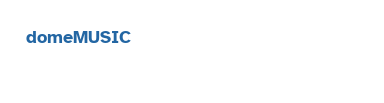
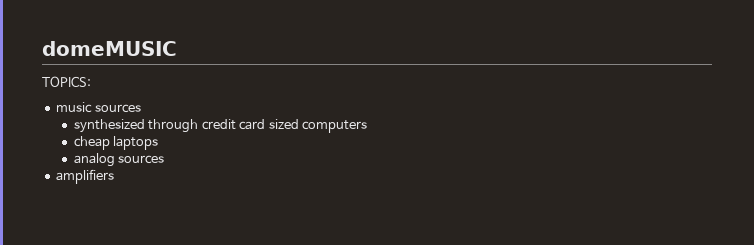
+ TOPICS:
+ music sources
+ synthesized through credit card sized computers
+ cheap laptops
+ analog sources
+ amplifiers

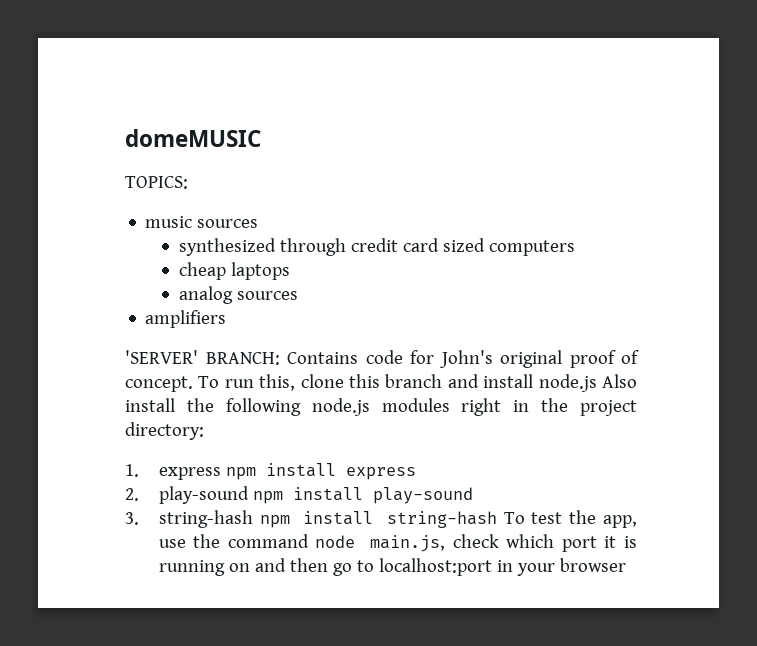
+ 'SERVER' BRANCH: Contains code for John's original proof of concept. To run this, clone this branch and install node.js Also install the following node.js modules right in the project directory:
+ 1. express npm install express
+ 2. play-sound npm install play-sound
+ 3. string-hash npm install string-hash To test the app, use the command node main.js, check which port it is running on and then go to localhost:port in your browser

